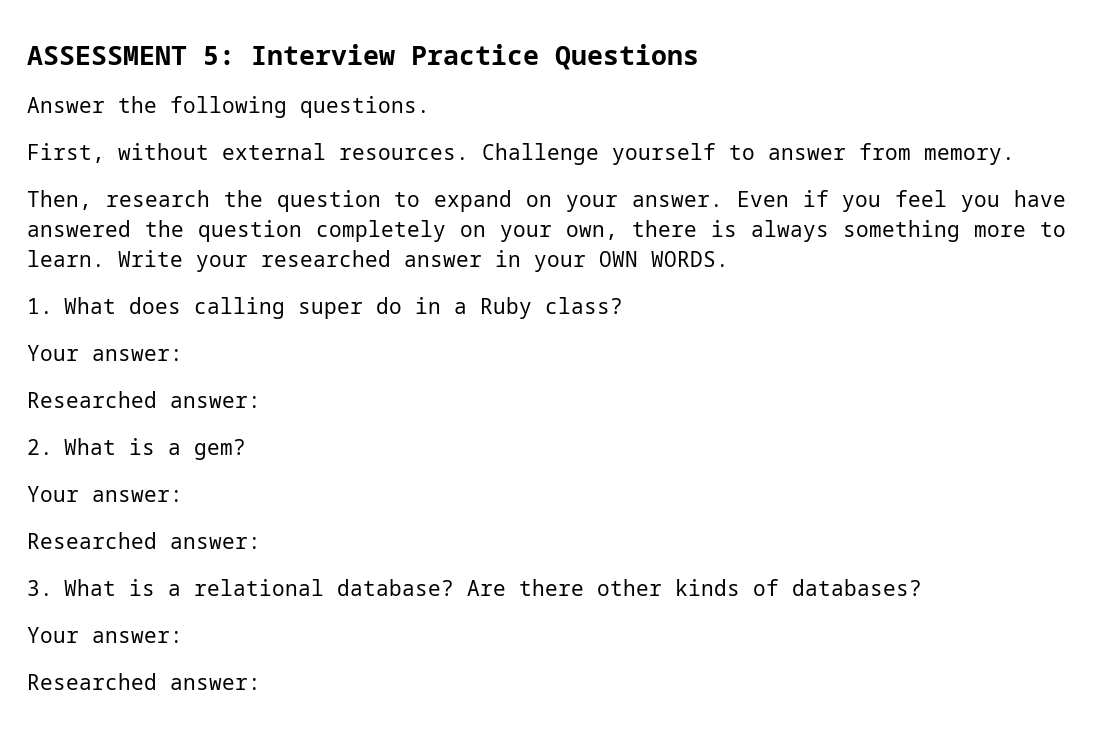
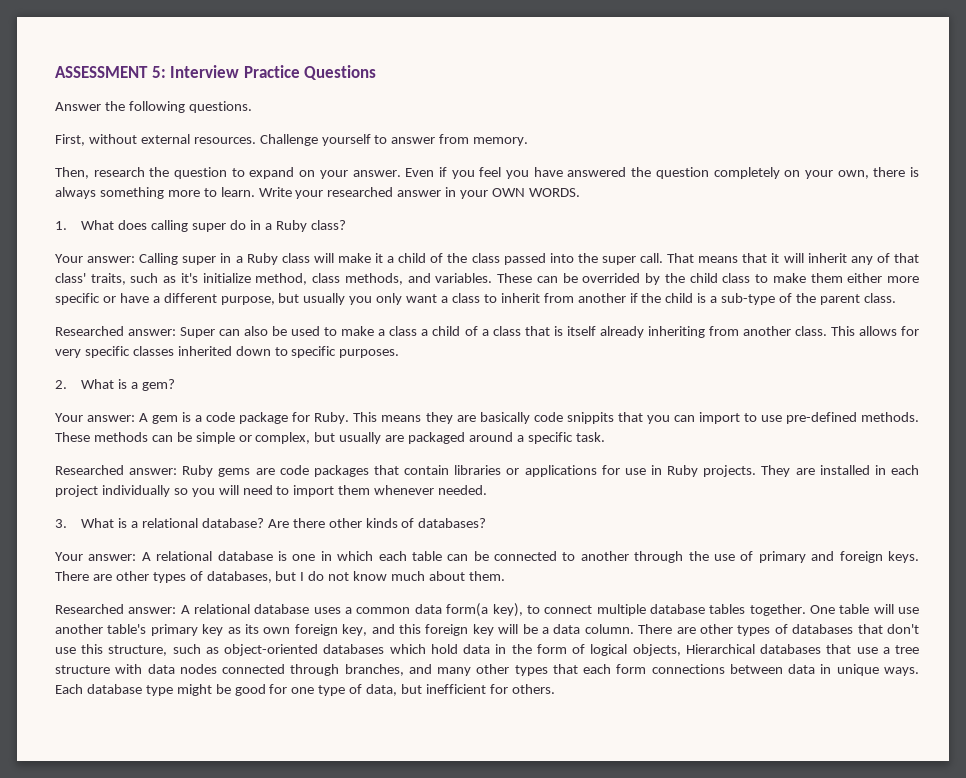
  1. What does calling super do in a Ruby class?
- Your answer:
- Researched answer:
+ Your answer: Calling super in a Ruby class will make it a child of the class passed into the super call. That means that it will inherit any of that class' traits, such as it's initialize method, class methods, and variables. These can be overrided by the child class to make them either more specific or have a different purpose, but usually you only want a class to inherit from another if the child is a sub-type of the parent class.
+ Researched answer: Super can also be used to make a class a child of a class that is itself already inheriting from another class. This allows for very specific classes inherited down to specific purposes.
  2. What is a gem?
- Your answer:
- Researched answer:
+ Your answer: A gem is a code package for Ruby. This means they are basically code snippits that you can import to use pre-defined methods. These methods can be simple or complex, but usually are packaged around a specific task.
+ Researched answer: Ruby gems are code packages that contain libraries or applications for use in Ruby projects. They are installed in each project individually so you will need to import them whenever needed.
  Are there other kinds of databases?
- Your answer:
- Researched answer:
+ Your answer: A relational database is one in which each table can be connected to another through the use of primary and foreign keys. There are other types of databases, but I do not know much about them.
+ Researched answer: A relational database uses a common data form(a key), to connect multiple database tables together. One table will use another table's primary key as its own foreign key, and this foreign key will be a data column. There are other types of databases that don't use this structure, such as object-oriented databases which hold data in the form of logical objects, Hierarchical databases that use a tree structure with data nodes connected through branches, and many other types that each form connections between data in unique ways. Each database type might be good for one type of data, but inefficient for others.

